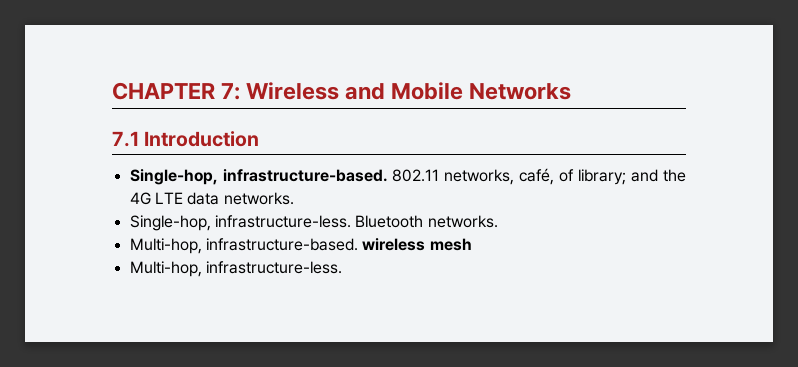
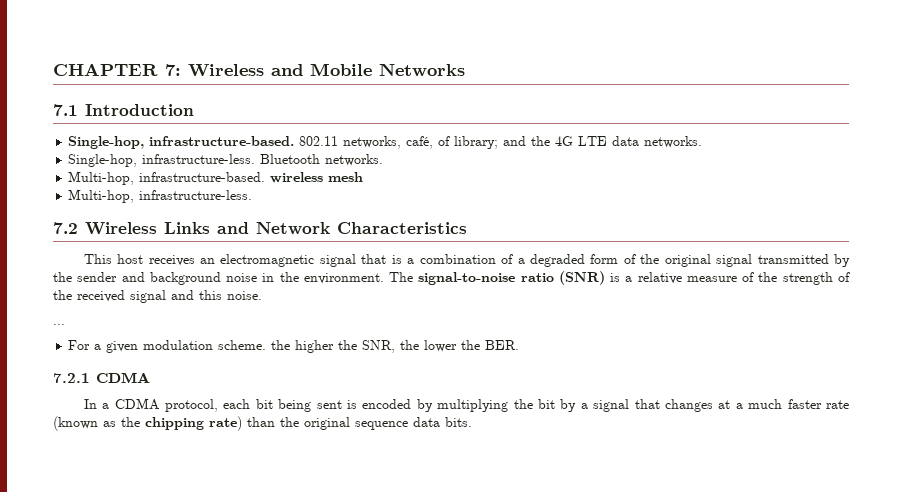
+ 7.2 Wireless Links and Network Characteristics
+ This host receives an electromagnetic signal that is a combination of a degraded form of the original signal transmitted by the sender and background noise in the environment. The signal-to-noise ratio (SNR) is a relative measure of the strength of the received signal and this noise.
+ ...
+ For a given modulation scheme. the higher the SNR, the lower the BER.
+ 7.2.1 CDMA
+ In a CDMA protocol, each bit being sent is encoded by multiplying the bit by a signal that changes at a much faster rate (known as the chipping rate) than the original sequence data bits.

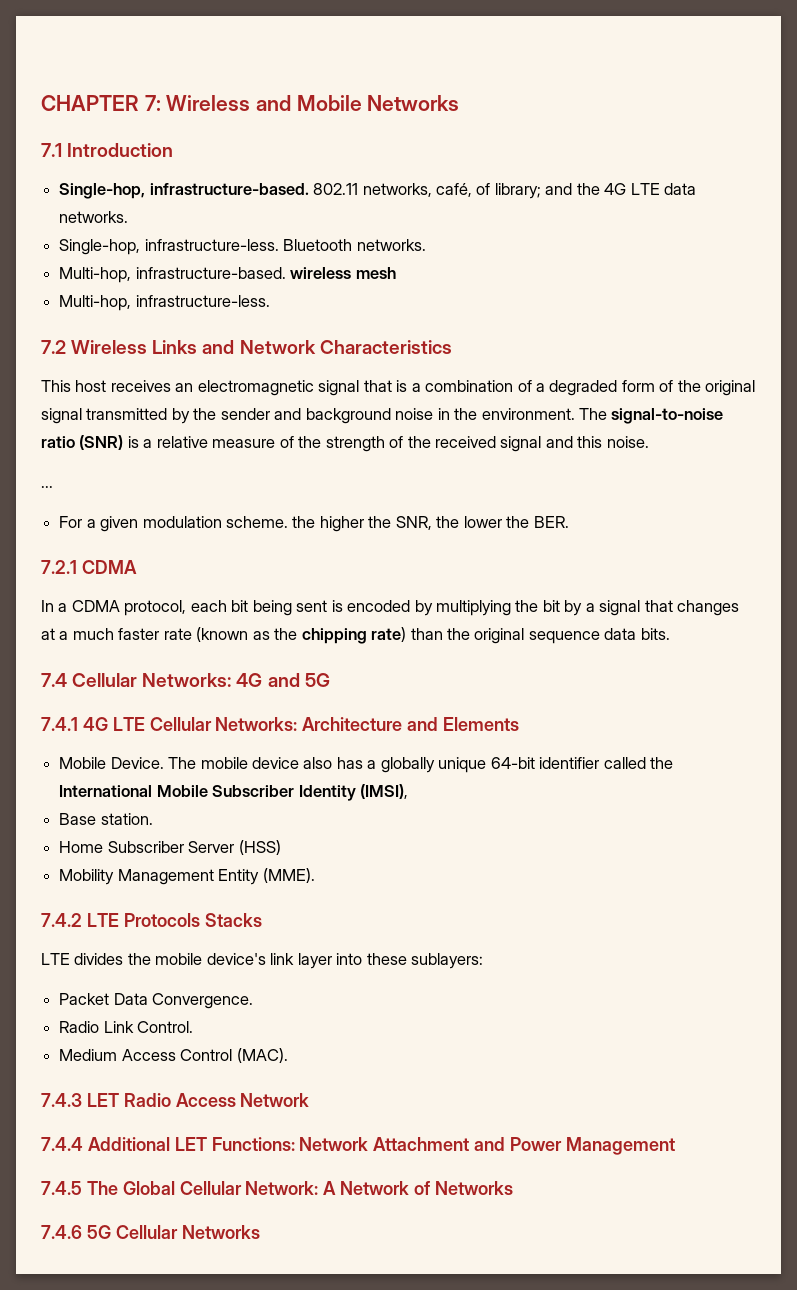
+ 7.4 Cellular Networks: 4G and 5G
+ 7.4.1 4G LTE Cellular Networks: Architecture and Elements
+ Mobile Device. The mobile device also has a globally unique 64-bit identifier called the International Mobile Subscriber Identity (IMSI),
+ Base station.
+ Home Subscriber Server (HSS)
+ Mobility Management Entity (MME).
+ 7.4.2 LTE Protocols Stacks
+ LTE divides the mobile device's link layer into these sublayers:
+ Packet Data Convergence.
+ Radio Link Control.
+ Medium Access Control (MAC).
+ 7.4.3 LET Radio Access Network
+ 7.4.4 Additional LET Functions: Network Attachment and Power Management
+ 7.4.5 The Global Cellular Network: A Network of Networks
+ 7.4.6 5G Cellular Networks

